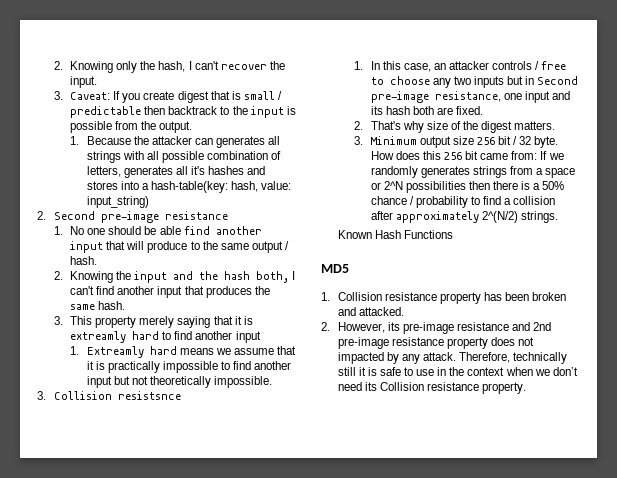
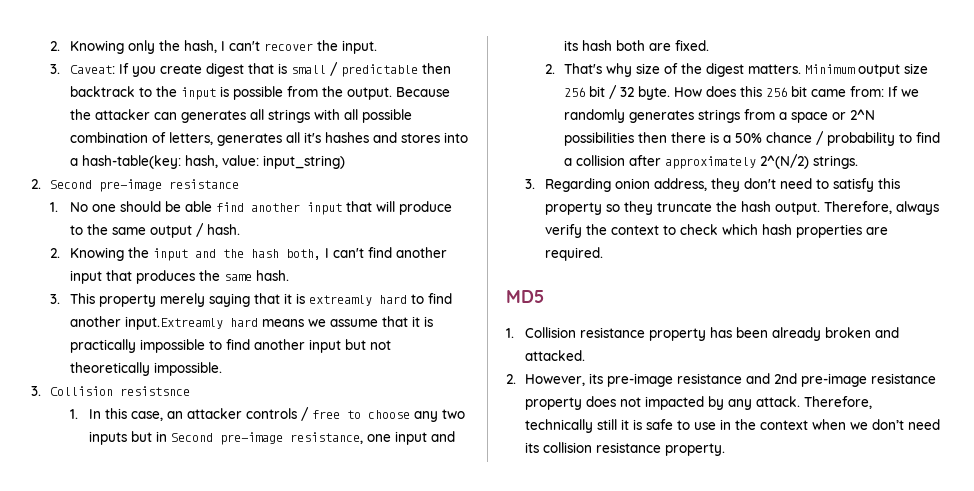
- 3. Caveat: If you create digest that is small / predictable then backtrack to the input is possible from the output.
- 1. Because the attacker can generates all strings with all possible combination of letters, generates all it's hashes and stores into a hash-table(key: hash, value: input_string)
+ 3. Caveat: If you create digest that is small / predictable then backtrack to the input is possible from the output. Because the attacker can generates all strings with all possible combination of letters, generates all it's hashes and stores into a hash-table(key: hash, value: input_string)
- 3. This property merely saying that it is extreamly hard to find another input
- 1. Extreamly hard means we assume that it is practically impossible to find another input but not theoretically impossible.
+ 3. This property merely saying that it is extreamly hard to find another input.Extreamly hard means we assume that it is practically impossible to find another input but not theoretically impossible.
- 2. That's why size of the digest matters.
- 3. Minimum output size 256 bit / 32 byte.
+ 2. That's why size of the digest matters. Minimum output size 256 bit / 32 byte.
- Known Hash Functions
+ 3. Regarding onion address, they don't need to satisfy this property so they truncate the hash output. Therefore, always verify the context to check which hash properties are required.
- 1. Collision resistance property has been broken and attacked.
+ 1. Collision resistance property has been already broken and attacked.
- Therefore, technically still it is safe to use in the context when we don’t need its Collision resistance property.
+ Therefore, technically still it is safe to use in the context when we don’t need its collision resistance property.

